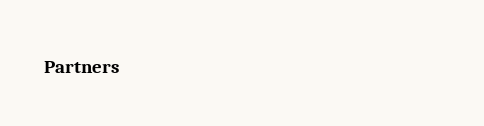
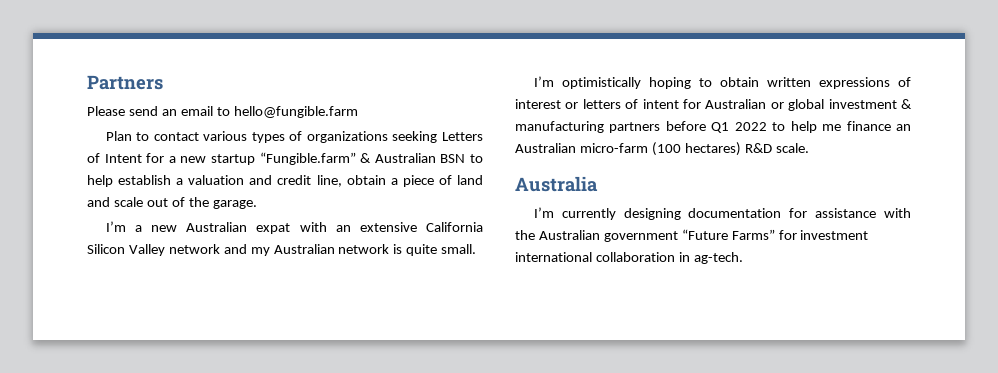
+ Please send an email to hello@fungible.farm
+ Plan to contact various types of organizations seeking Letters of Intent for a new startup “Fungible.farm” & Australian BSN to help establish a valuation and credit line, obtain a piece of land and scale out of the garage.
+ I’m a new Australian expat with an extensive California Silicon Valley network and my Australian network is quite small.
+ I’m optimistically hoping to obtain written expressions of interest or letters of intent for Australian or global investment & manufacturing partners before Q1 2022 to help me finance an Australian micro-farm (100 hectares) R&D scale.
+ Australia
+ I’m currently designing documentation for assistance with the Australian government “Future Farms” for investment international collaboration in ag-tech.

